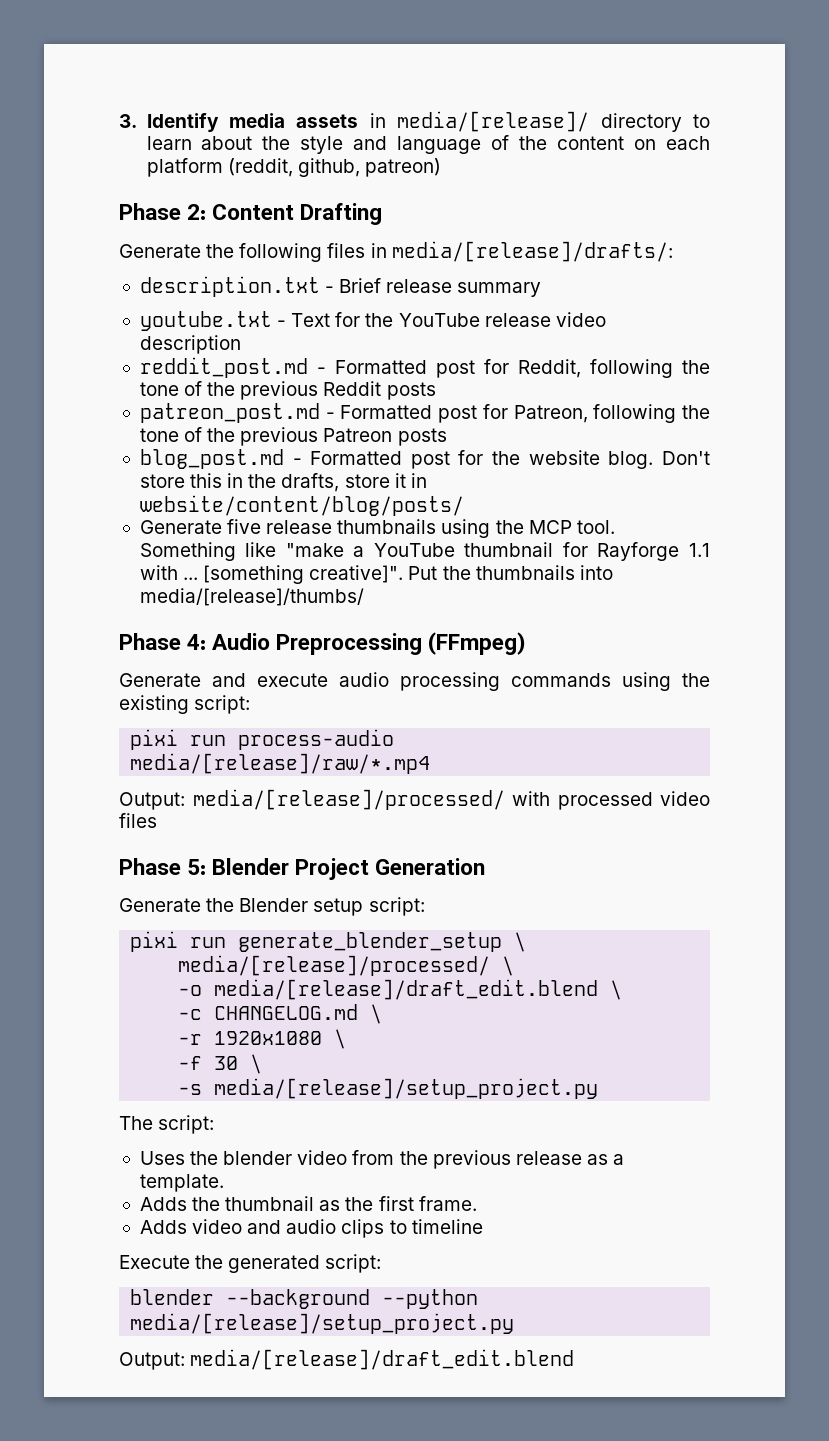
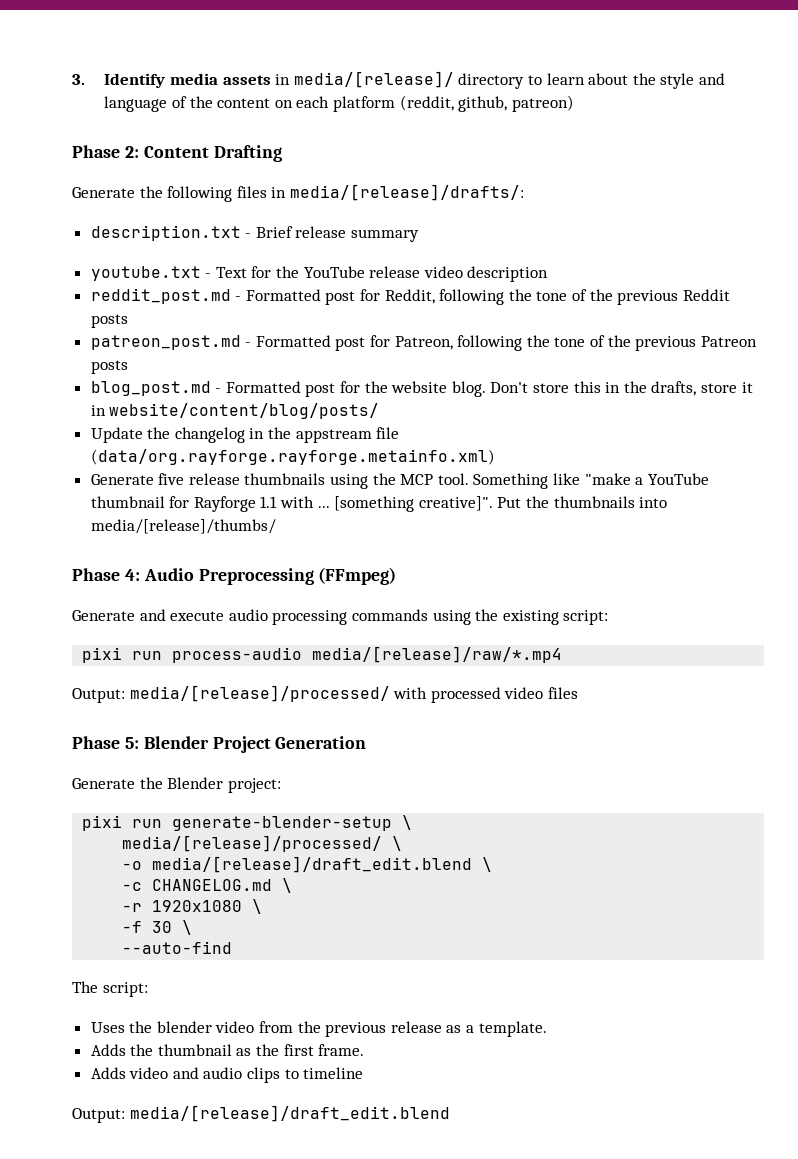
+ Update the changelog in the appstream file (data/org.rayforge.rayforge.metainfo.xml)
- Generate the Blender setup script:
- pixi run generate_blender_setup \
+ Generate the Blender project:
+ pixi run generate-blender-setup \
- -s media/[release]/setup_project.py
+ --auto-find
- Execute the generated script:
- blender --background --python media/[release]/setup_project.py

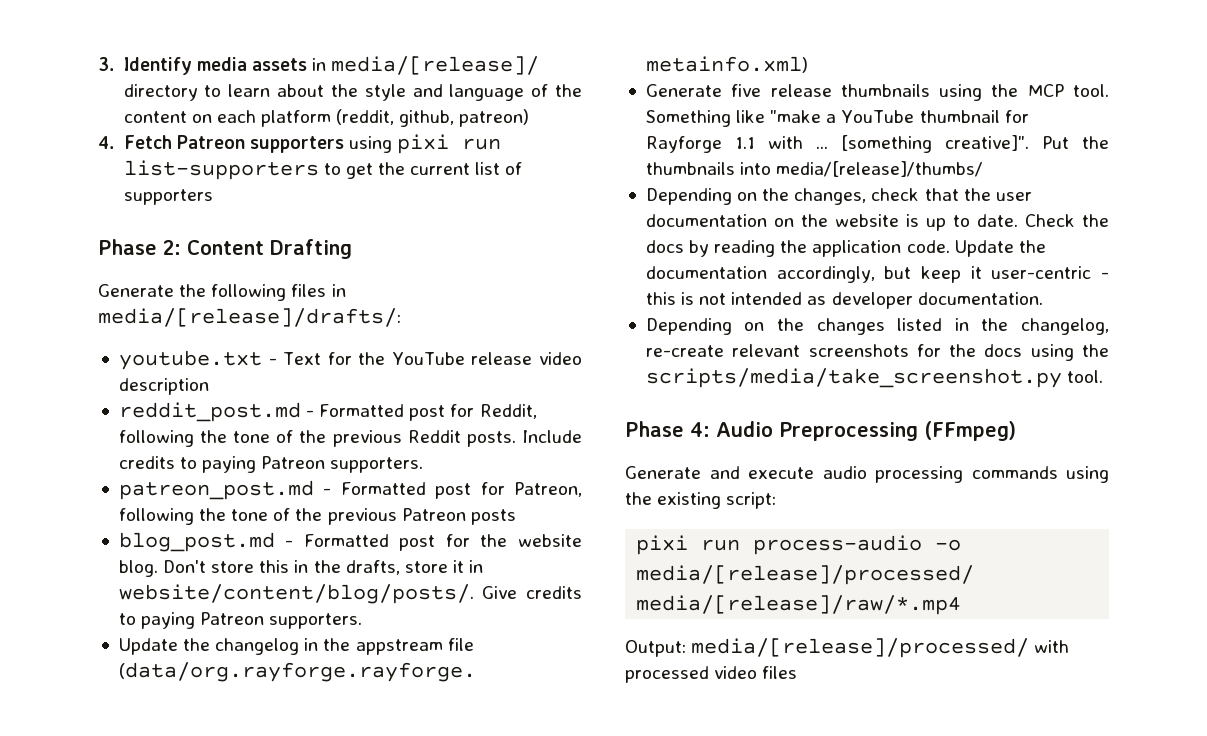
+ 4. Fetch Patreon supporters using pixi run list-supporters to get the current list of supporters
- description.txt - Brief release summary
- reddit_post.md - Formatted post for Reddit, following the tone of the previous Reddit posts
+ reddit_post.md - Formatted post for Reddit, following the tone of the previous Reddit posts. Include credits to paying Patreon supporters.
- Don't store this in the drafts, store it in website/content/blog/posts/
+ Don't store this in the drafts, store it in website/content/blog/posts/. Give credits to paying Patreon supporters.
+ Depending on the changes, check that the user documentation on the website is up to date. Check the docs by reading the application code. Update the documentation accordingly, but keep it user-centric - this is not intended as developer documentation.
+ Depending on the changes listed in the changelog, re-create relevant screenshots for the docs using the scripts/media/take_screenshot.py tool.
- pixi run process-audio media/[release]/raw/*.mp4
+ pixi run process-audio -o media/[release]/processed/ media/[release]/raw/*.mp4
- Phase 5: Blender Project Generation
- Generate the Blender project:
- pixi run generate-blender-setup \
- media/[release]/processed/ \
- -o media/[release]/draft_edit.blend \
- -c CHANGELOG.md \
- -r 1920x1080 \
- -f 30 \
- --auto-find
- The script:
- Uses the blender video from the previous release as a template.
- Adds the thumbnail as the first frame.
- Adds video and audio clips to timeline
- Output: media/[release]/draft_edit.blend

